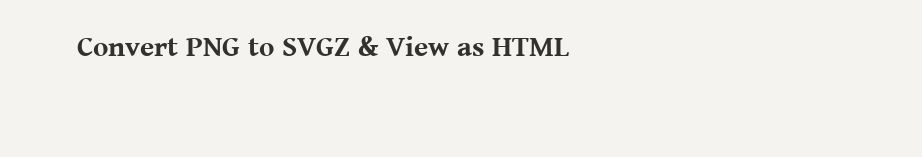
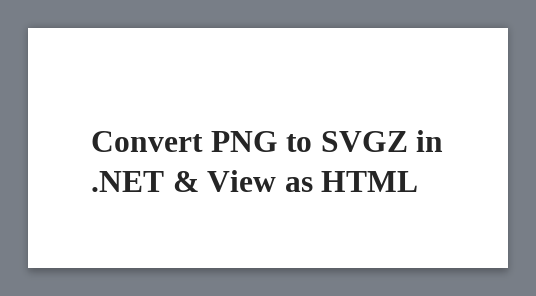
- Convert PNG to SVGZ & View as HTML
+ Convert PNG to SVGZ in .NET & View as HTML

